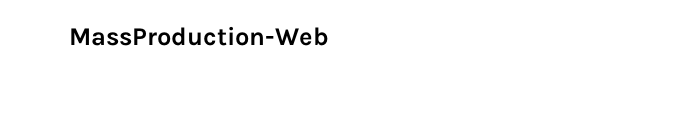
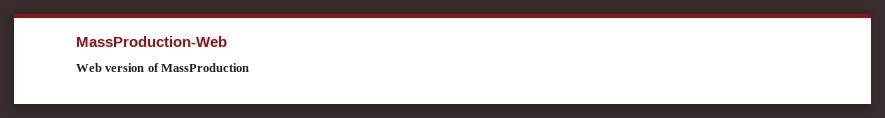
+ Web version of MassProduction

